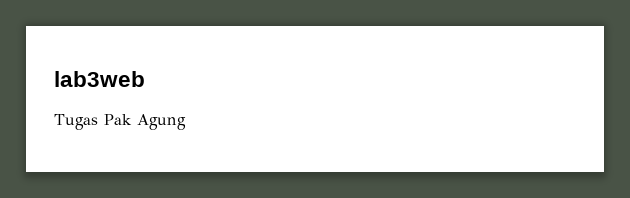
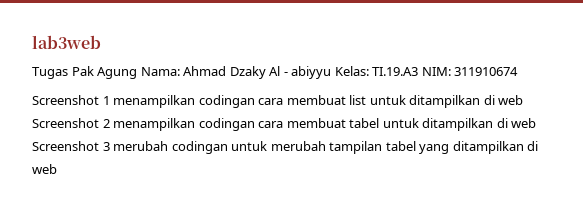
- Tugas Pak Agung
+ Tugas Pak Agung Nama: Ahmad Dzaky Al - abiyyu Kelas: TI.19.A3 NIM: 311910674
+ Screenshot 1 menampilkan codingan cara membuat list untuk ditampilkan di web Screenshot 2 menampilkan codingan cara membuat tabel untuk ditampilkan di web Screenshot 3 merubah codingan untuk merubah tampilan tabel yang ditampilkan di web

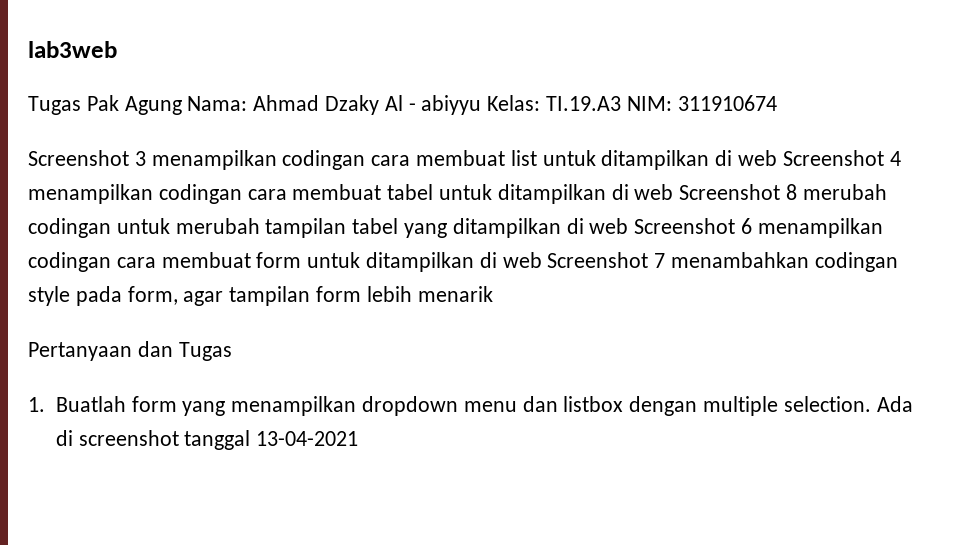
- Screenshot 1 menampilkan codingan cara membuat list untuk ditampilkan di web Screenshot 2 menampilkan codingan cara membuat tabel untuk ditampilkan di web Screenshot 3 merubah codingan untuk merubah tampilan tabel yang ditampilkan di web
+ Screenshot 3 menampilkan codingan cara membuat list untuk ditampilkan di web Screenshot 4 menampilkan codingan cara membuat tabel untuk ditampilkan di web Screenshot 8 merubah codingan untuk merubah tampilan tabel yang ditampilkan di web Screenshot 6 menampilkan codingan cara membuat form untuk ditampilkan di web Screenshot 7 menambahkan codingan style pada form, agar tampilan form lebih menarik
+ Pertanyaan dan Tugas
+ 1. Buatlah form yang menampilkan dropdown menu dan listbox dengan multiple selection. Ada di screenshot tanggal 13-04-2021

